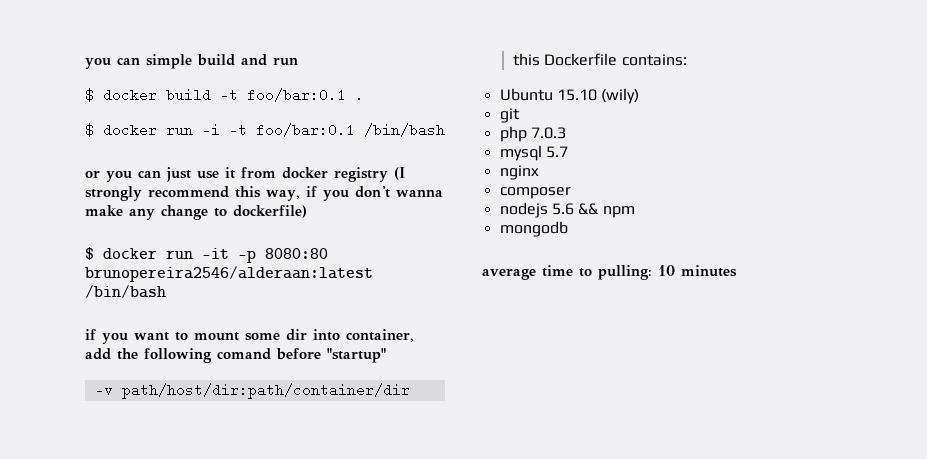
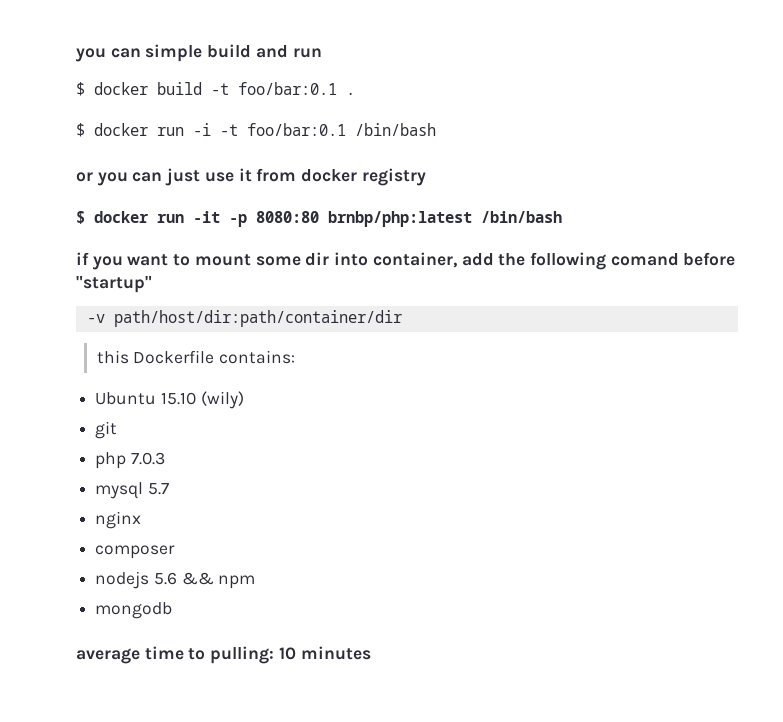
- or you can just use it from docker registry (I strongly recommend this way, if you don't wanna make any change to dockerfile)
+ or you can just use it from docker registry
- $ docker run -it -p 8080:80 brunopereira2546/alderaan:latest /bin/bash
+ $ docker run -it -p 8080:80 brnbp/php:latest /bin/bash

